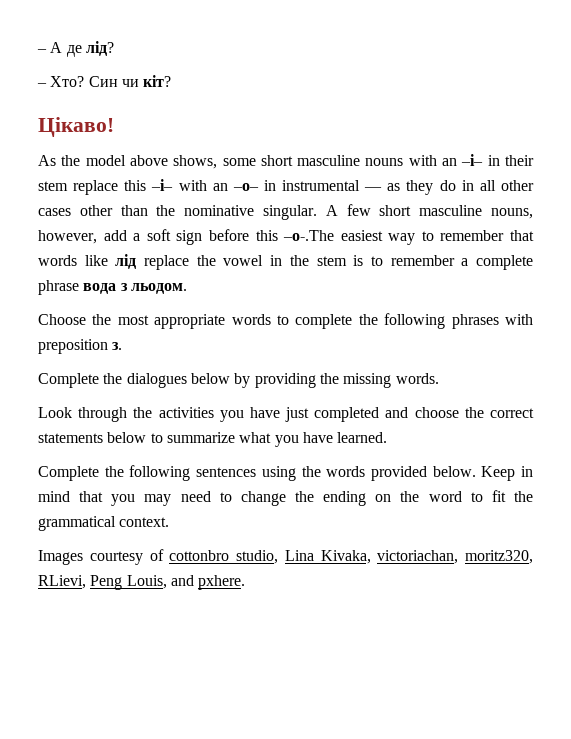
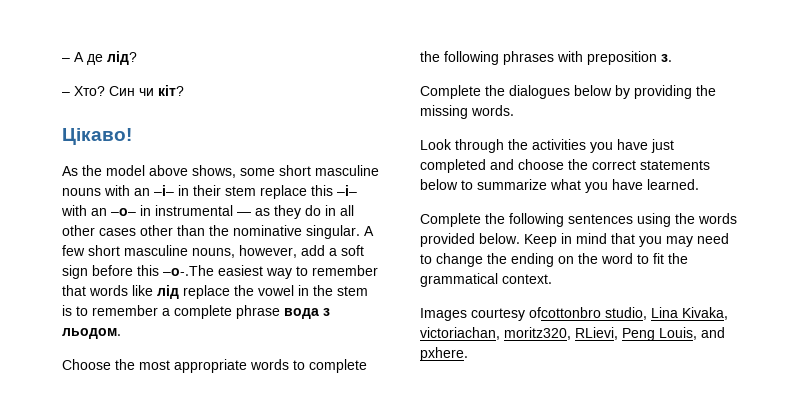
- Images courtesy of cottonbro studio, Lina Kivaka, victoriachan, moritz320, RLievi, Peng Louis, and pxhere.
+ Images courtesy ofcottonbro studio, Lina Kivaka, victoriachan, moritz320, RLievi, Peng Louis, and pxhere.

